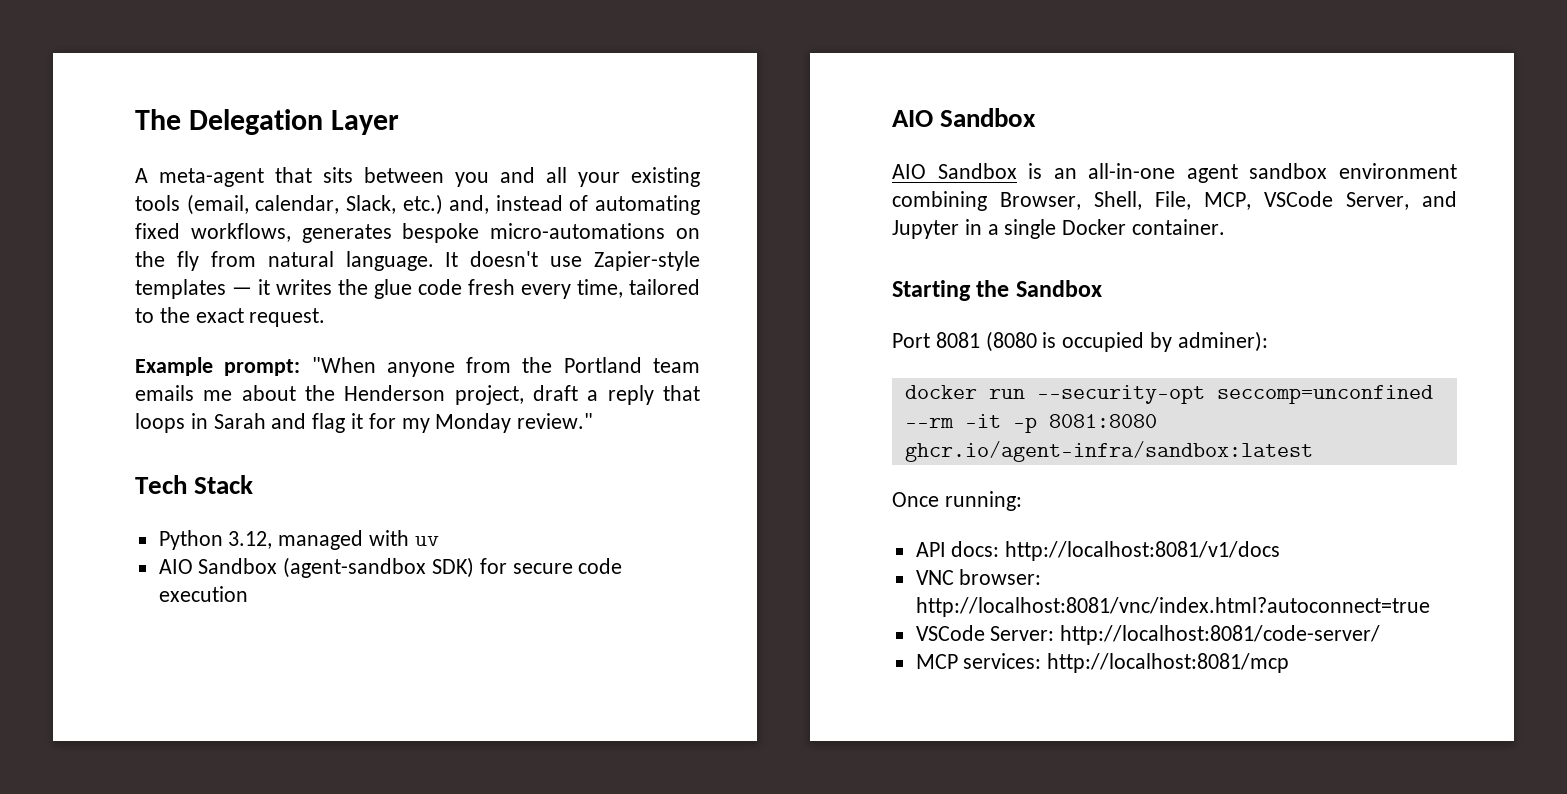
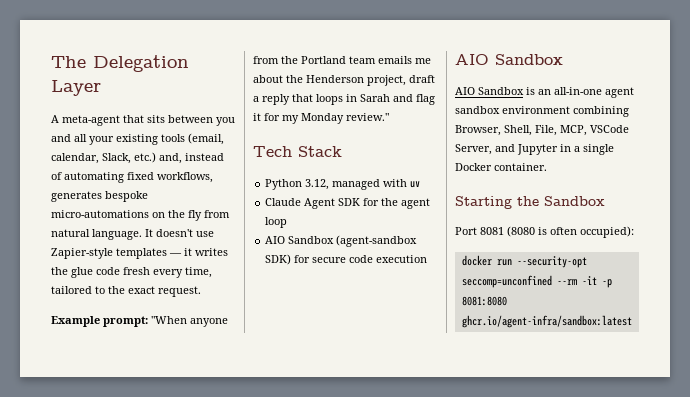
+ Claude Agent SDK for the agent loop
- Port 8081 (8080 is occupied by adminer):
+ Port 8081 (8080 is often occupied):
- Once running:
- API docs: http://localhost:8081/v1/docs
- VNC browser: http://localhost:8081/vnc/index.html?autoconnect=true
- VSCode Server: http://localhost:8081/code-server/
- MCP services: http://localhost:8081/mcp

